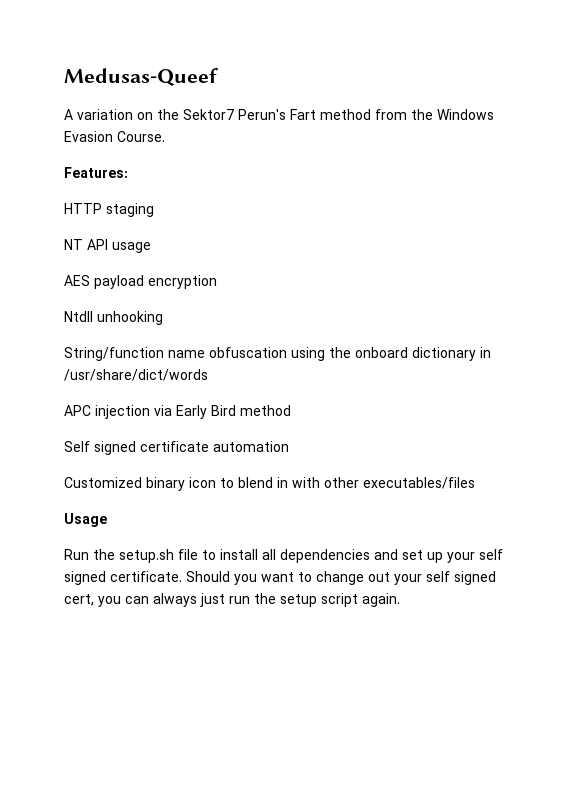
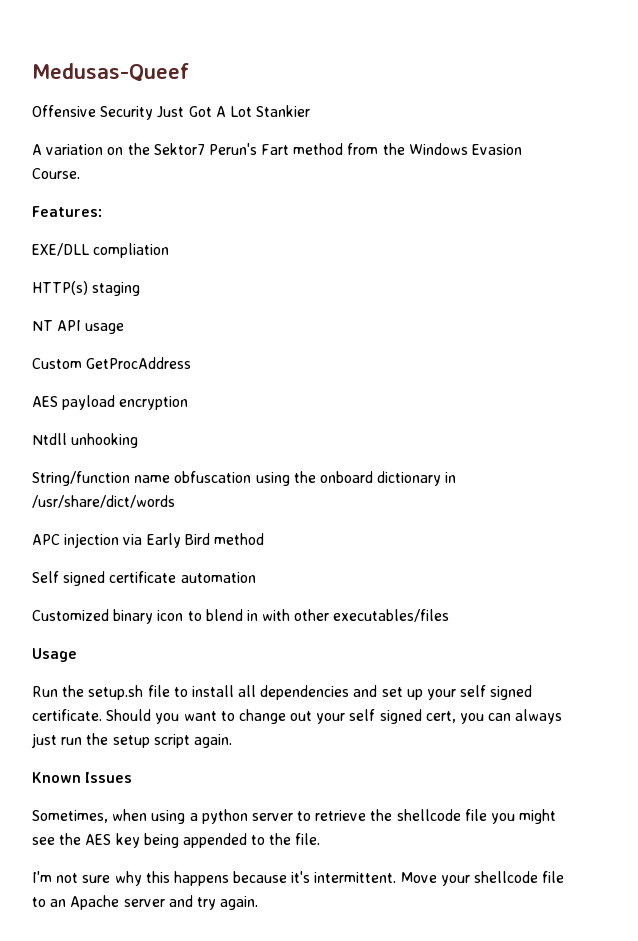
+ Offensive Security Just Got A Lot Stankier
- HTTP staging
+ EXE/DLL compliation
+ HTTP(s) staging
+ Custom GetProcAddress
+ Known Issues
+ Sometimes, when using a python server to retrieve the shellcode file you might see the AES key being appended to the file.
+ I'm not sure why this happens because it's intermittent. Move your shellcode file to an Apache server and try again.

